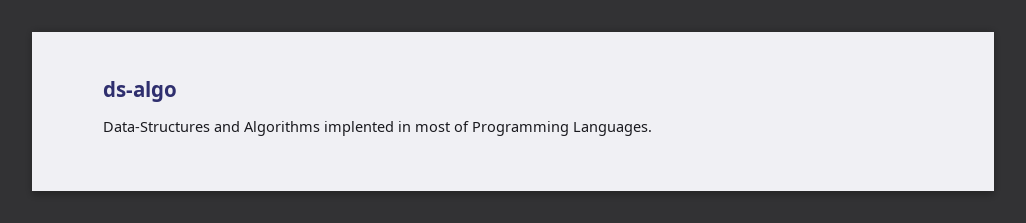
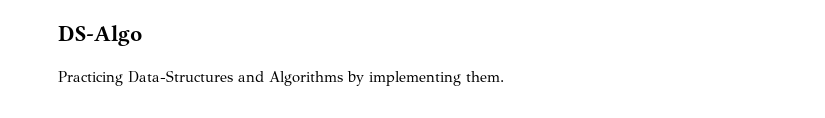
- ds-algo
- Data-Structures and Algorithms implented in most of Programming Languages.
+ DS-Algo
+ Practicing Data-Structures and Algorithms by implementing them.

